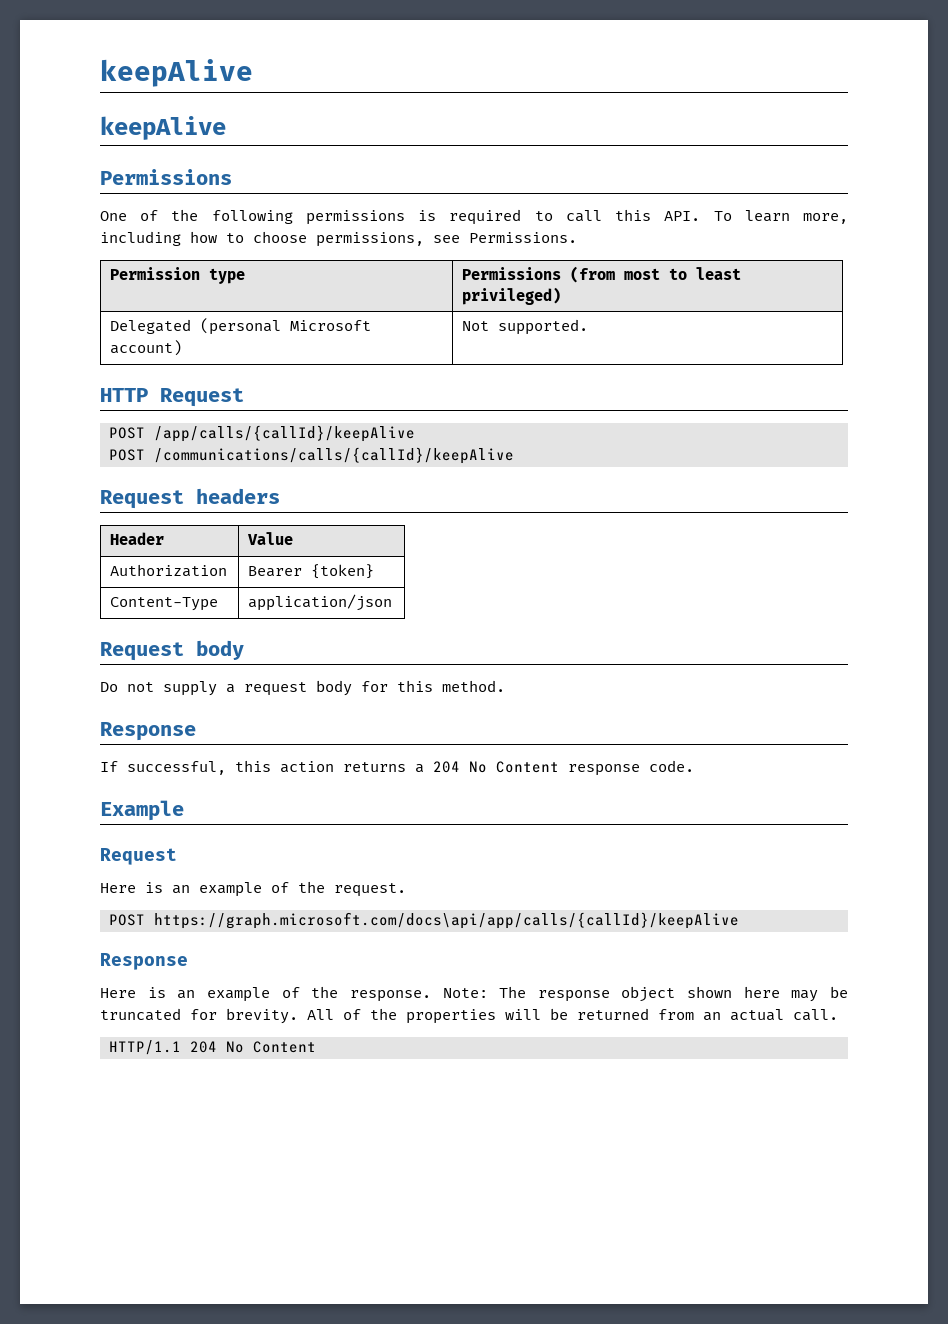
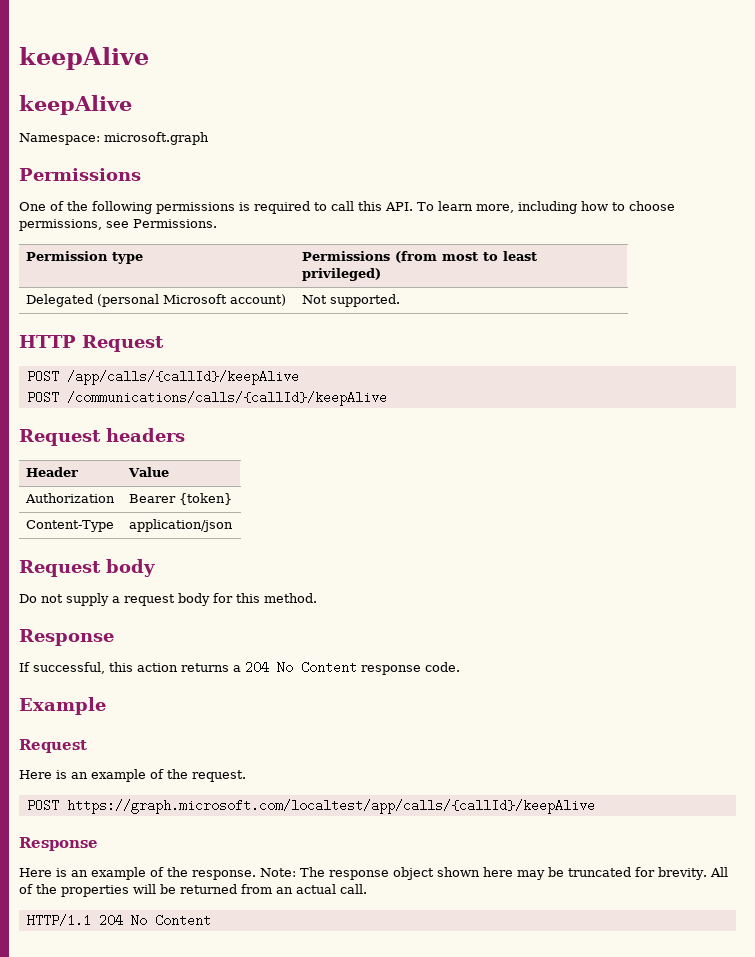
+ Namespace: microsoft.graph
- POST https://graph.microsoft.com/docs\api/app/calls/{callId}/keepAlive
+ POST https://graph.microsoft.com/localtest/app/calls/{callId}/keepAlive

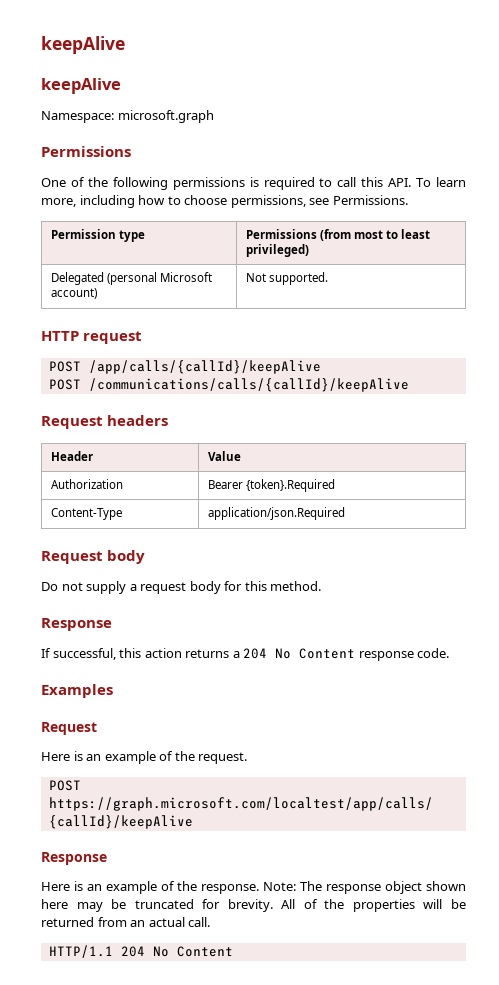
- HTTP Request
+ HTTP request
- Authorization | Bearer {token}
+ Authorization | Bearer {token}.Required
- Content-Type | application/json
+ Content-Type | application/json.Required
- Example
+ Examples

